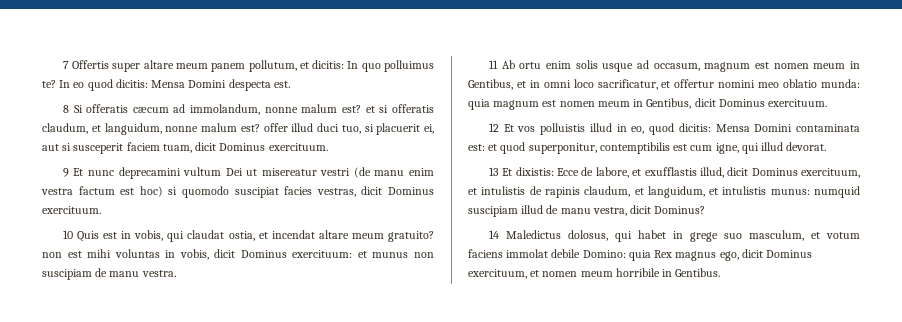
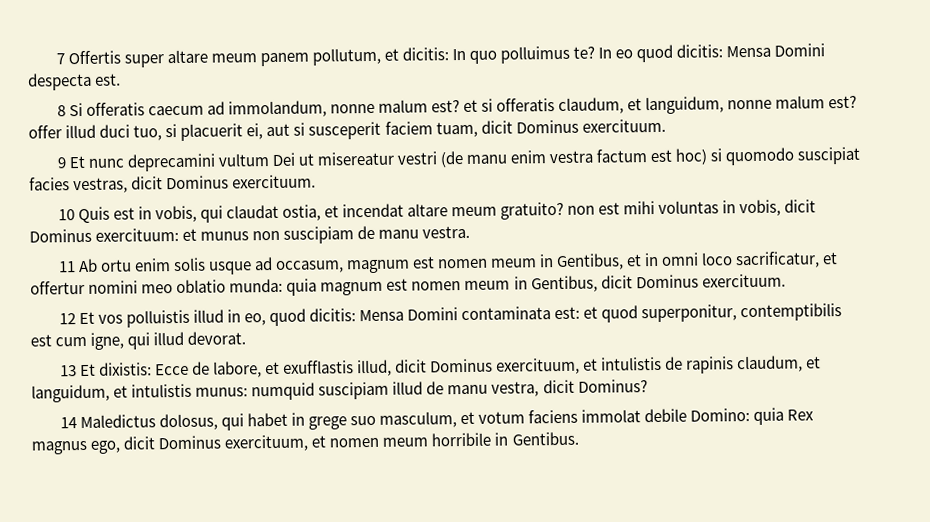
- 8 Si offeratis cæcum ad immolandum, nonne malum est? et si offeratis claudum, et languidum, nonne malum est? offer illud duci tuo, si placuerit ei, aut si susceperit faciem tuam, dicit Dominus exercituum.
+ 8 Si offeratis caecum ad immolandum, nonne malum est? et si offeratis claudum, et languidum, nonne malum est? offer illud duci tuo, si placuerit ei, aut si susceperit faciem tuam, dicit Dominus exercituum.

